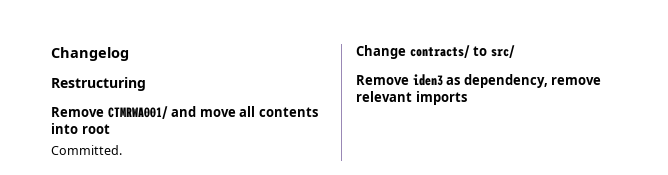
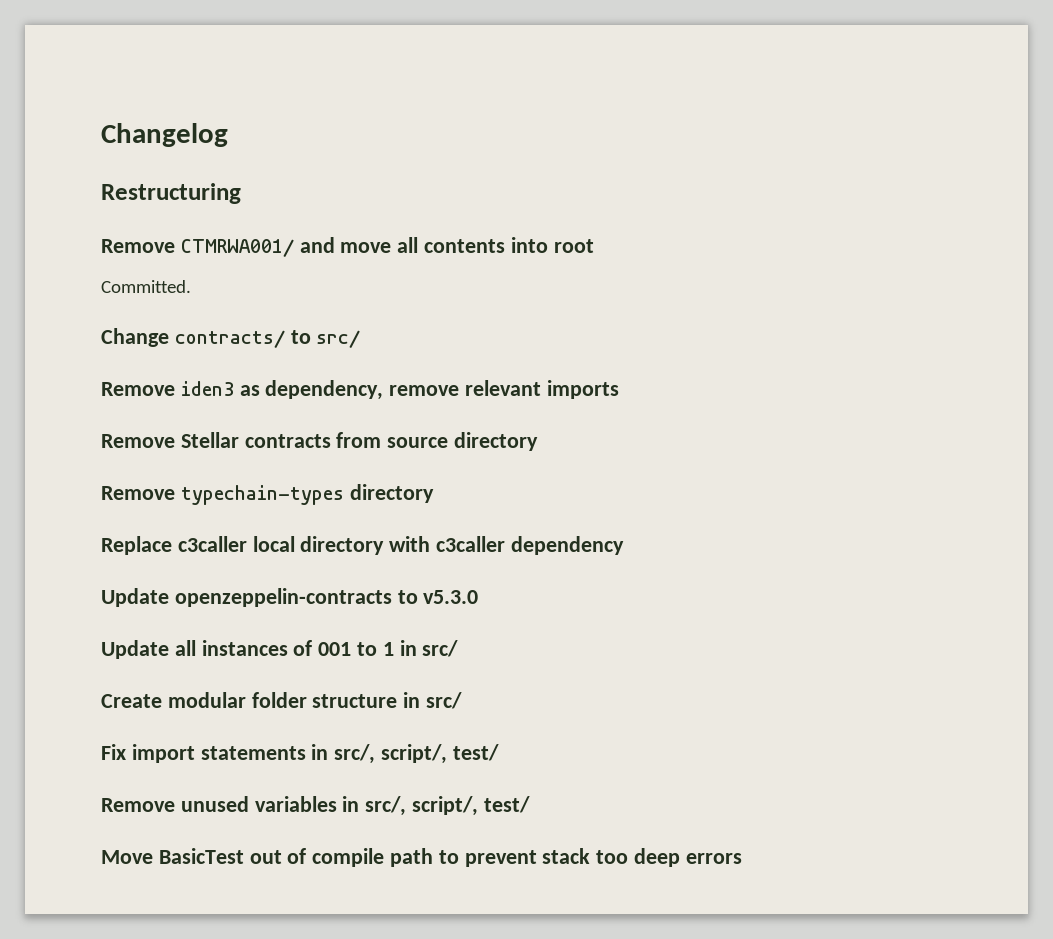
+ Remove Stellar contracts from source directory
+ Remove typechain-types directory
+ Replace c3caller local directory with c3caller dependency
+ Update openzeppelin-contracts to v5.3.0
+ Update all instances of 001 to 1 in src/
+ Create modular folder structure in src/
+ Fix import statements in src/, script/, test/
+ Remove unused variables in src/, script/, test/
+ Move BasicTest out of compile path to prevent stack too deep errors

